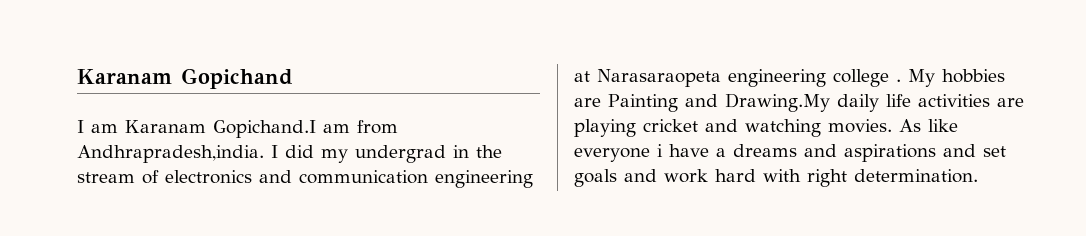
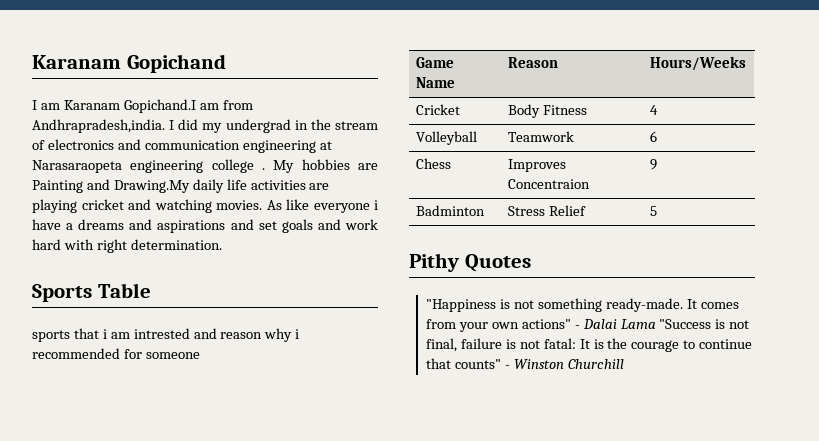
+ Sports Table
+ sports that i am intrested and reason why i recommended for someone
+ Game Name | Reason | Hours/Weeks
+ Cricket | Body Fitness | 4
+ Volleyball | Teamwork | 6
+ Chess | Improves Concentraion | 9
+ Badminton | Stress Relief | 5
+ Pithy Quotes
+ "Happiness is not something ready-made. It comes from your own actions" - Dalai Lama "Success is not final, failure is not fatal: It is the courage to continue that counts" - Winston Churchill

